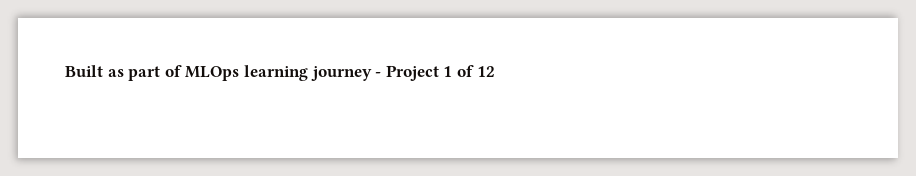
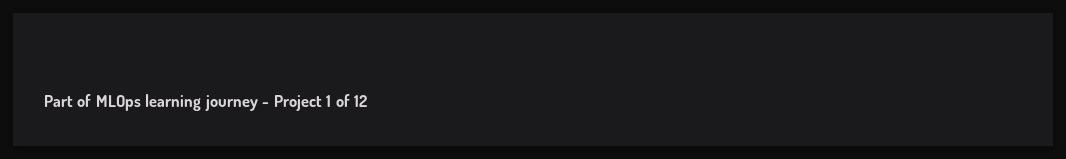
- Built as part of MLOps learning journey - Project 1 of 12
+ Part of MLOps learning journey - Project 1 of 12

